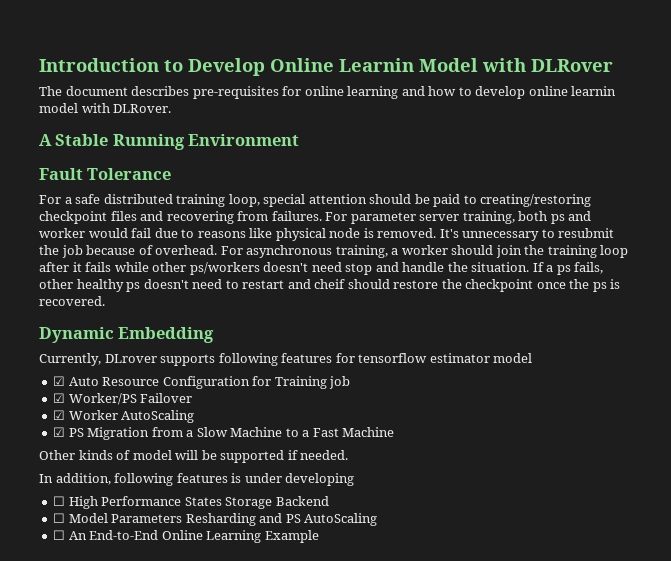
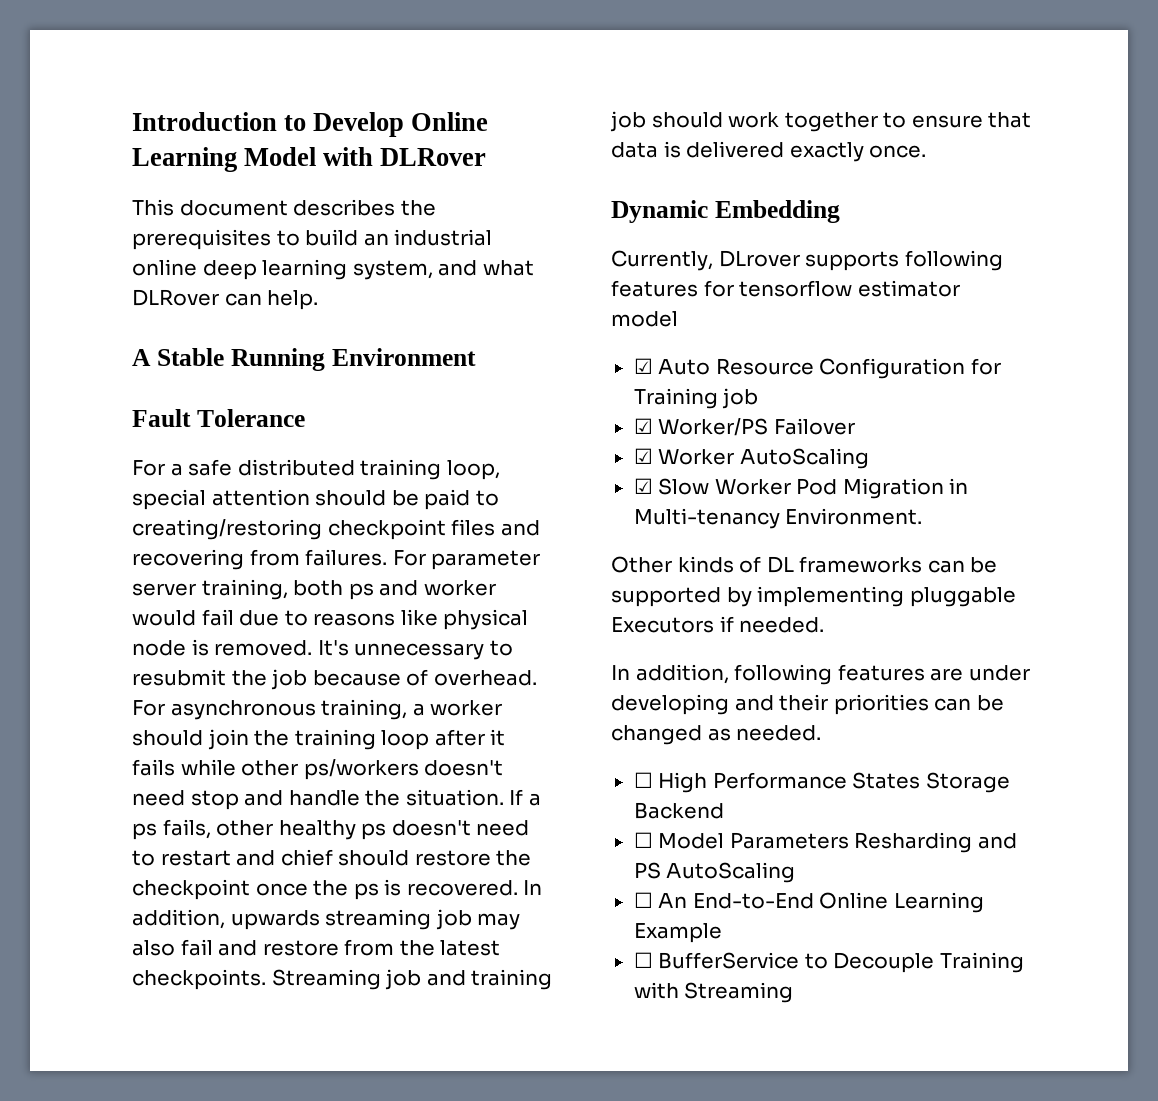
- Introduction to Develop Online Learnin Model with DLRover
+ Introduction to Develop Online Learning Model with DLRover
- The document describes pre-requisites for online learning and how to develop online learnin model with DLRover.
+ This document describes the prerequisites to build an industrial online deep learning system, and what DLRover can help.
- If a ps fails, other healthy ps doesn't need to restart and cheif should restore the checkpoint once the ps is recovered.
+ If a ps fails, other healthy ps doesn't need to restart and chief should restore the checkpoint once the ps is recovered. In addition, upwards streaming job may also fail and restore from the latest checkpoints. Streaming job and training job should work together to ensure that data is delivered exactly once.
- ☑ PS Migration from a Slow Machine to a Fast Machine
- Other kinds of model will be supported if needed.
+ ☑ Slow Worker Pod Migration in Multi-tenancy Environment.
+ Other kinds of DL frameworks can be supported by implementing pluggable Executors if needed.
- In addition, following features is under developing
+ In addition, following features are under developing and their priorities can be changed as needed.
+ ☐ BufferService to Decouple Training with Streaming

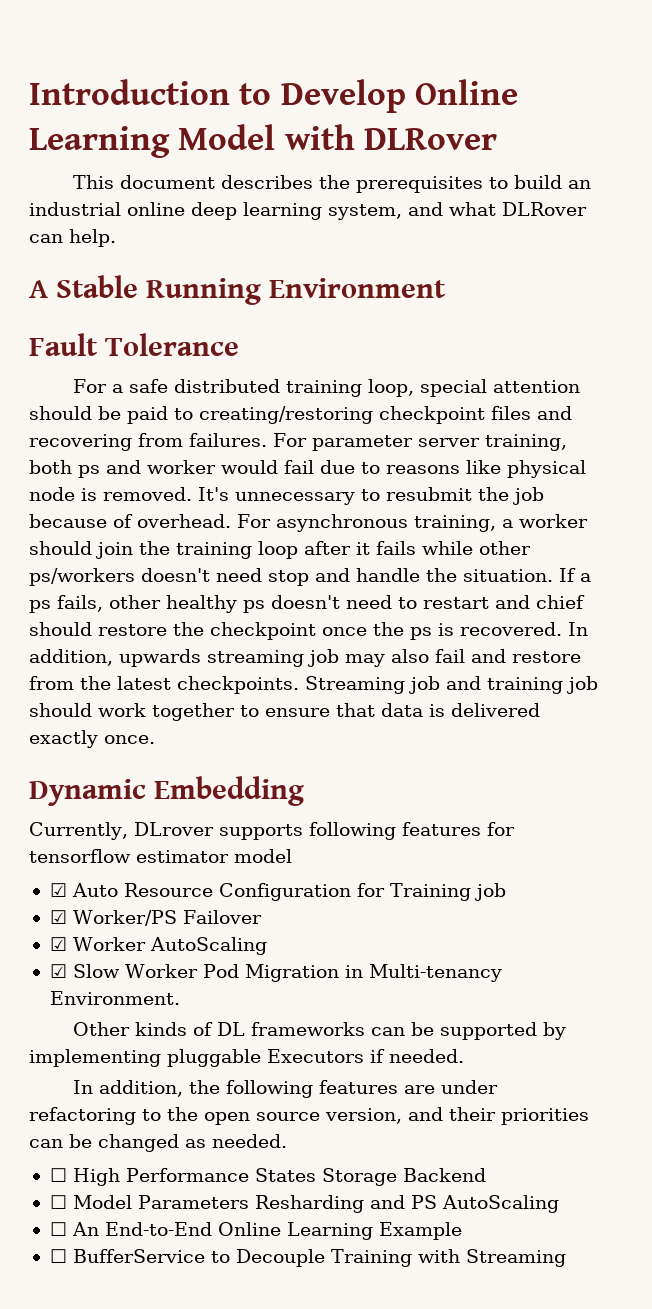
- In addition, following features are under developing and their priorities can be changed as needed.
+ In addition, the following features are under refactoring to the open source version, and their priorities can be changed as needed.

